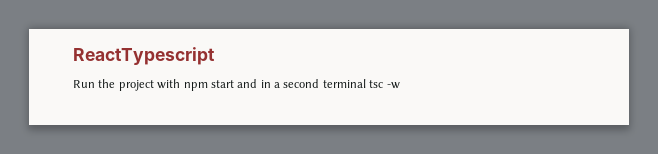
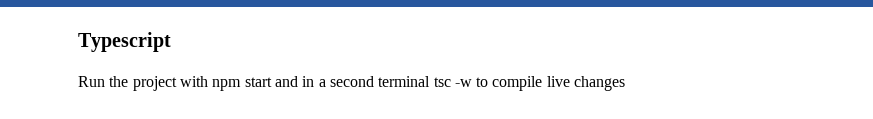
- ReactTypescript
+ Typescript
- Run the project with npm start and in a second terminal tsc -w
+ Run the project with npm start and in a second terminal tsc -w to compile live changes

